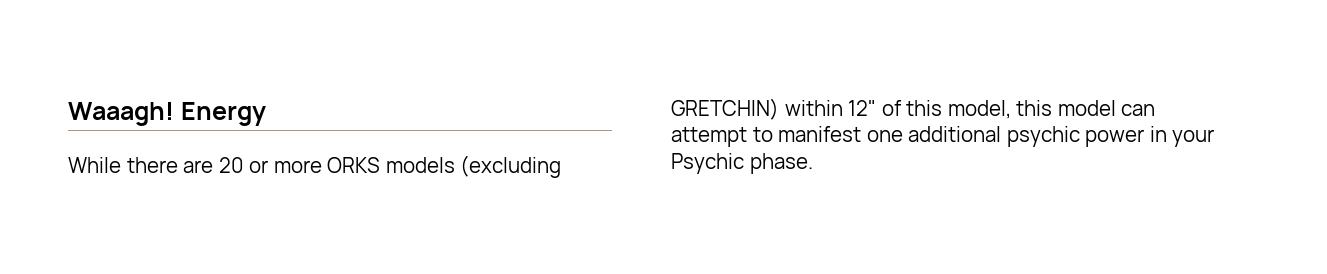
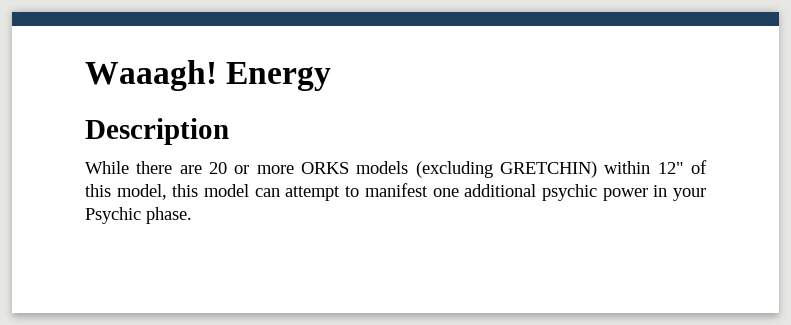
+ Description

